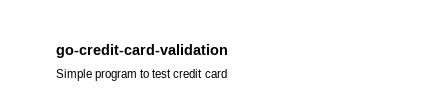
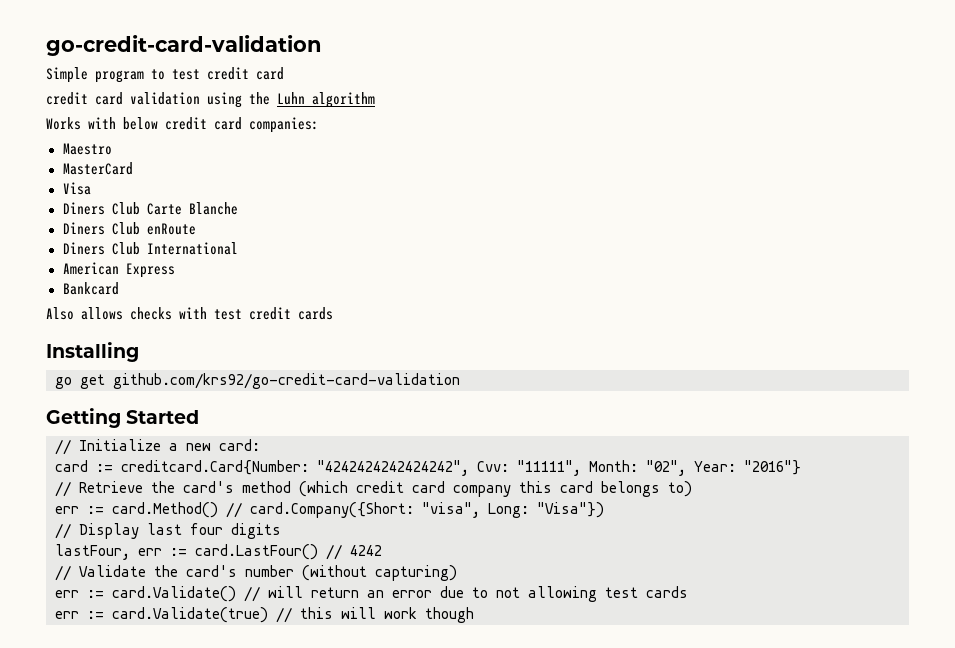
+ credit card validation using the Luhn algorithm
+ Works with below credit card companies:
+ Maestro
+ MasterCard
+ Visa
+ Diners Club Carte Blanche
+ Diners Club enRoute
+ Diners Club International
+ American Express
+ Bankcard
+ Also allows checks with test credit cards
+ Installing
+ go get github.com/krs92/go-credit-card-validation
+ Getting Started
+ // Initialize a new card:
+ card := creditcard.Card{Number: "4242424242424242", Cvv: "11111", Month: "02", Year: "2016"}
+ // Retrieve the card's method (which credit card company this card belongs to)
+ err := card.Method() // card.Company({Short: "visa", Long: "Visa"})
+ // Display last four digits
+ lastFour, err := card.LastFour() // 4242
+ // Validate the card's number (without capturing)
+ err := card.Validate() // will return an error due to not allowing test cards
+ err := card.Validate(true) // this will work though

